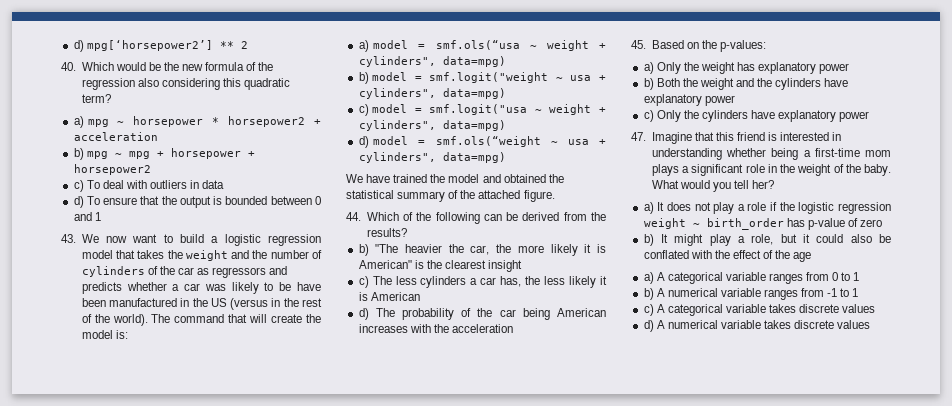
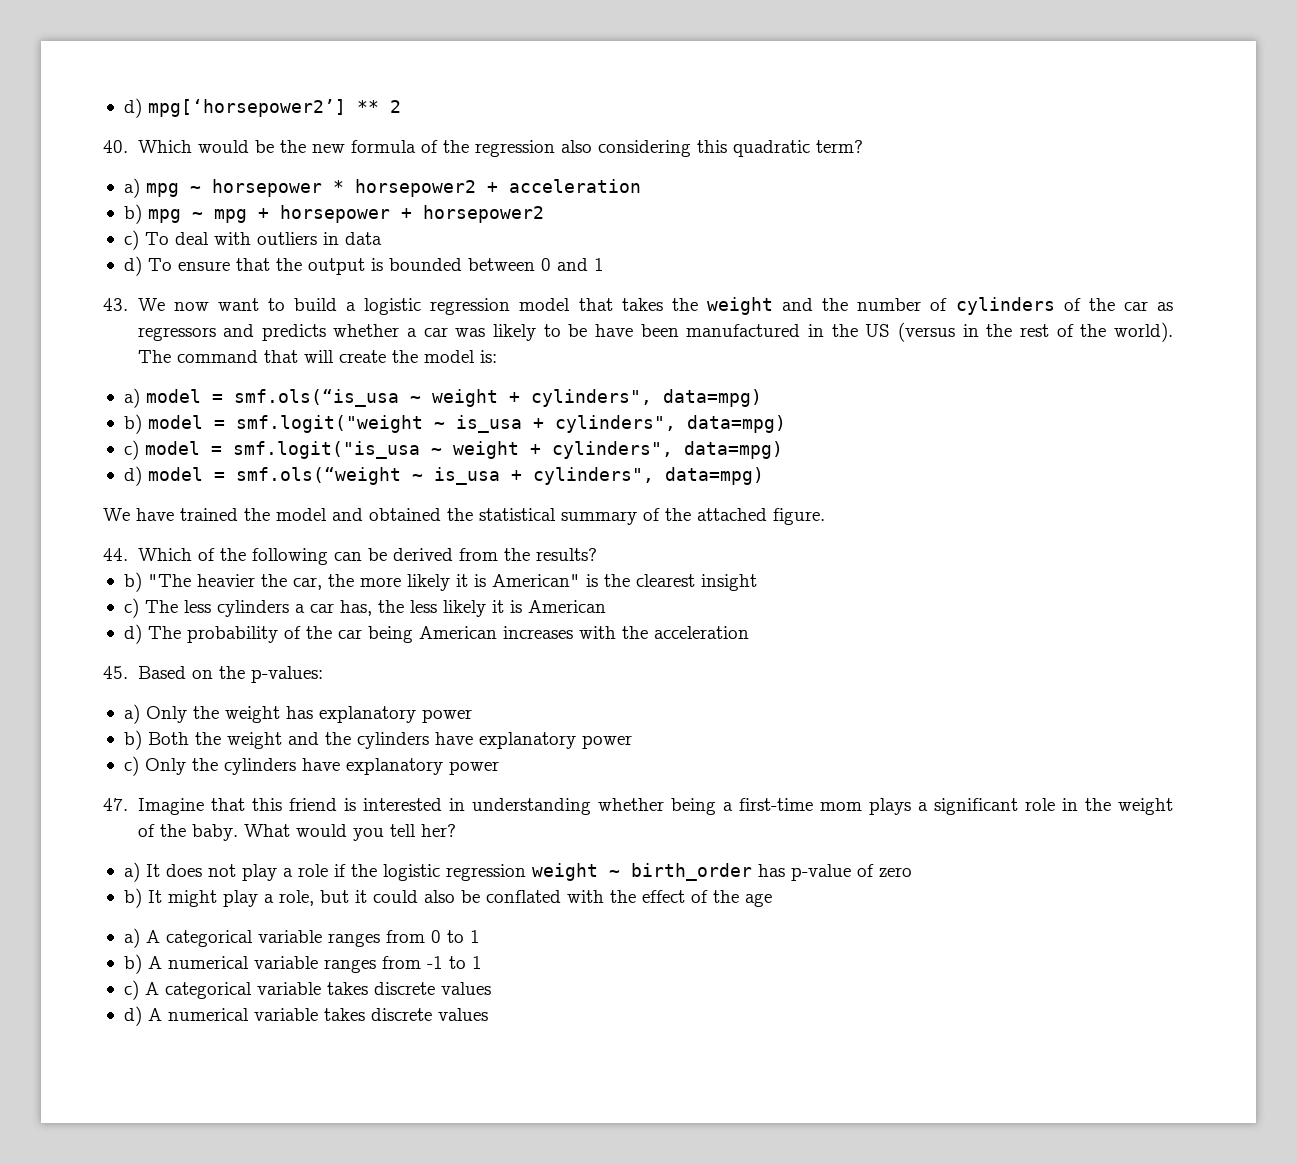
- a) model = smf.ols(“usa ~ weight + cylinders", data=mpg)
+ a) model = smf.ols(“is_usa ~ weight + cylinders", data=mpg)
- b) model = smf.logit("weight ~ usa + cylinders", data=mpg)
+ b) model = smf.logit("weight ~ is_usa + cylinders", data=mpg)
- c) model = smf.logit("usa ~ weight + cylinders", data=mpg)
+ c) model = smf.logit("is_usa ~ weight + cylinders", data=mpg)
- d) model = smf.ols(“weight ~ usa + cylinders", data=mpg)
+ d) model = smf.ols(“weight ~ is_usa + cylinders", data=mpg)

